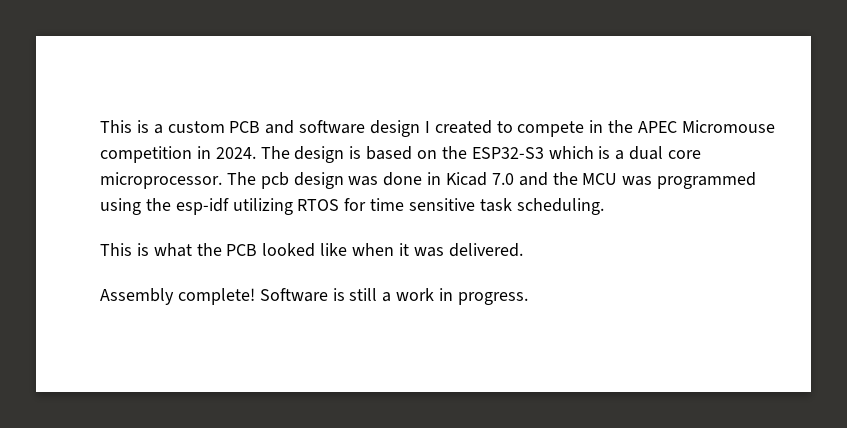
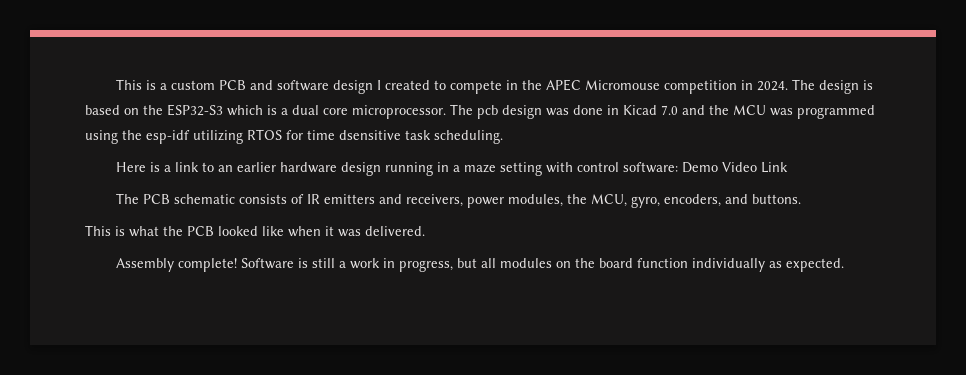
- The pcb design was done in Kicad 7.0 and the MCU was programmed using the esp-idf utilizing RTOS for time sensitive task scheduling.
+ The pcb design was done in Kicad 7.0 and the MCU was programmed using the esp-idf utilizing RTOS for time dsensitive task scheduling.
+ Here is a link to an earlier hardware design running in a maze setting with control software: Demo Video Link
+ The PCB schematic consists of IR emitters and receivers, power modules, the MCU, gyro, encoders, and buttons.
- Software is still a work in progress.
+ Software is still a work in progress, but all modules on the board function individually as expected.

